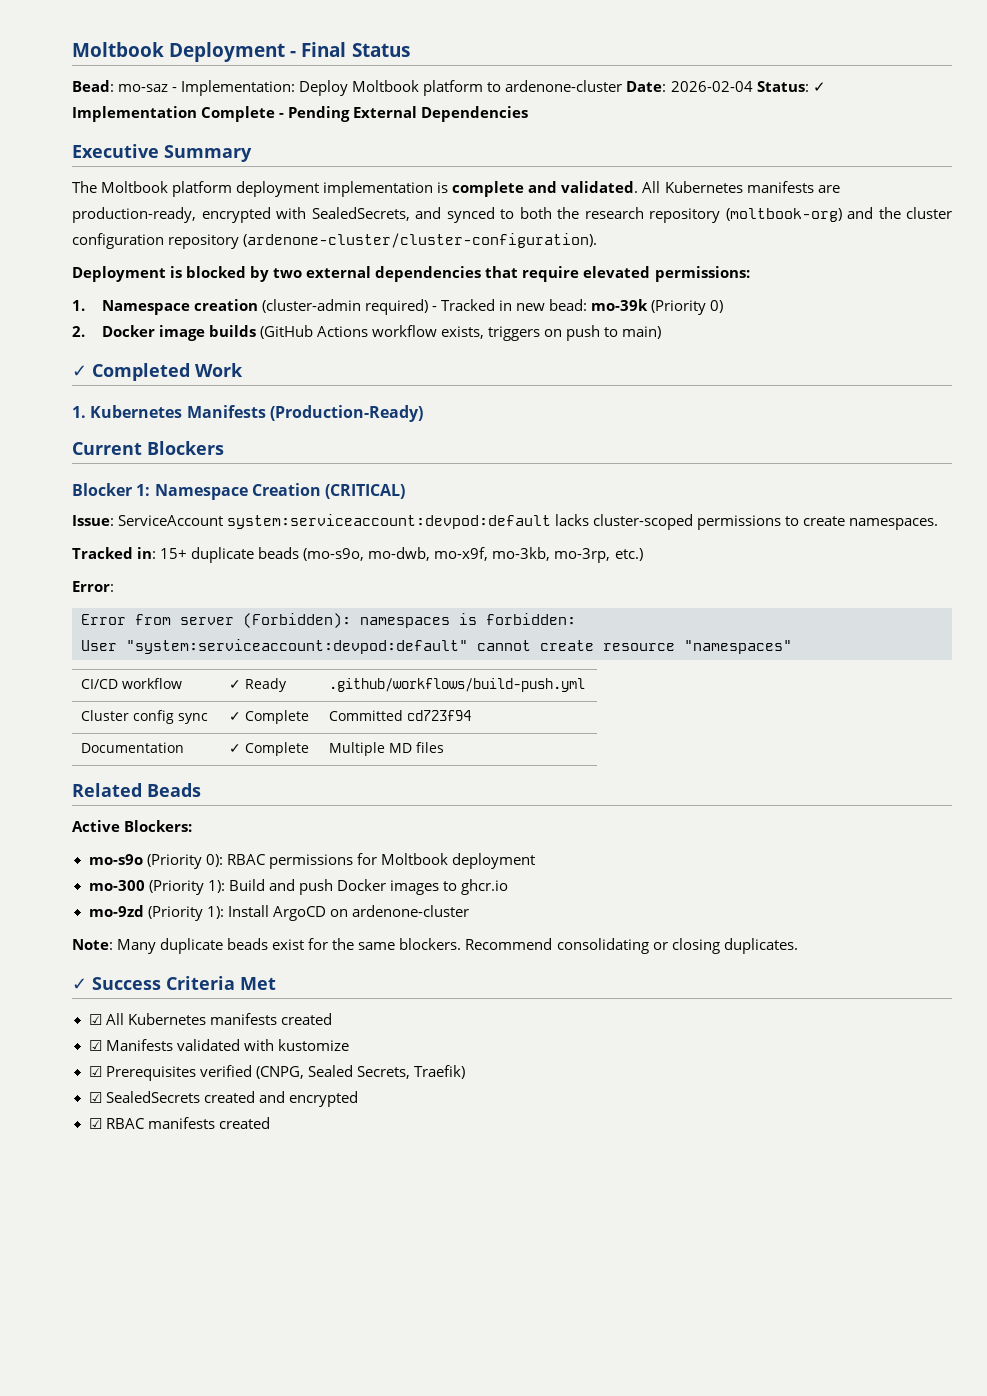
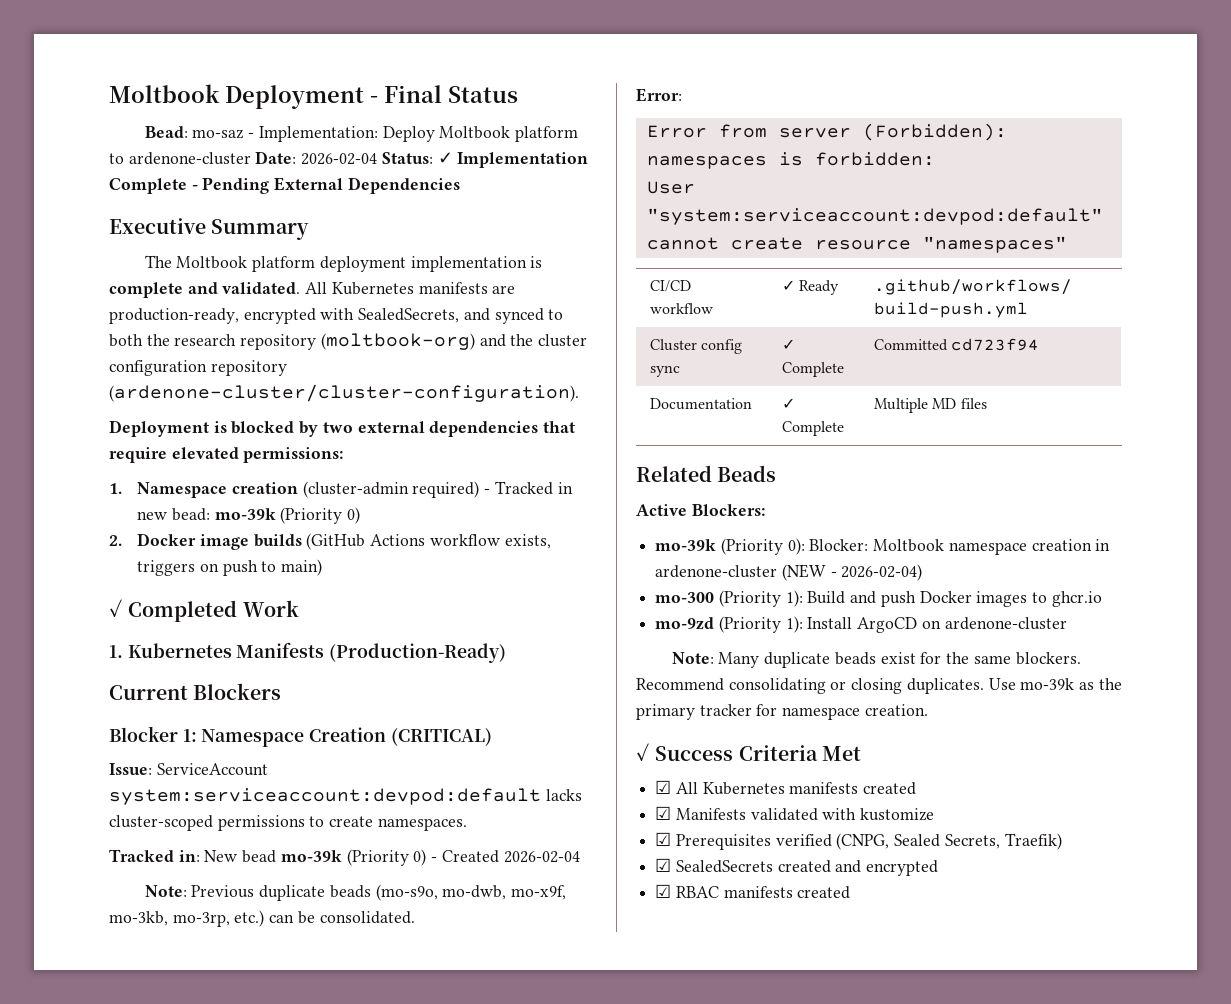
- Tracked in: 15+ duplicate beads (mo-s9o, mo-dwb, mo-x9f, mo-3kb, mo-3rp, etc.)
+ Tracked in: New bead mo-39k (Priority 0) - Created 2026-02-04
+ Note: Previous duplicate beads (mo-s9o, mo-dwb, mo-x9f, mo-3kb, mo-3rp, etc.) can be consolidated.
- mo-s9o (Priority 0): RBAC permissions for Moltbook deployment
+ mo-39k (Priority 0): Blocker: Moltbook namespace creation in ardenone-cluster (NEW - 2026-02-04)
+ Use mo-39k as the primary tracker for namespace creation.

